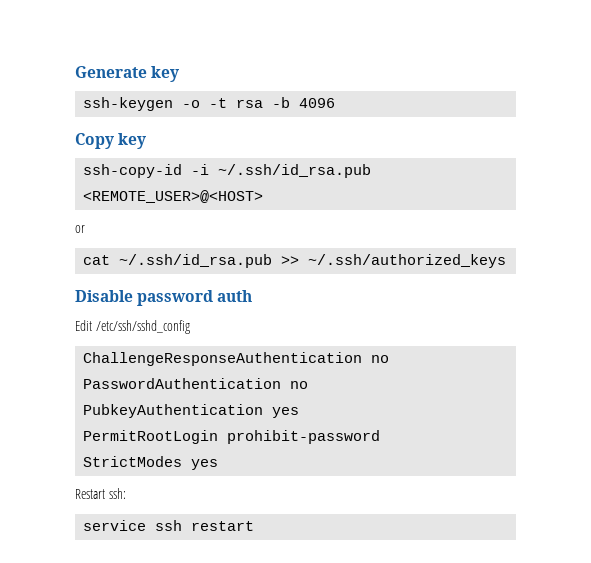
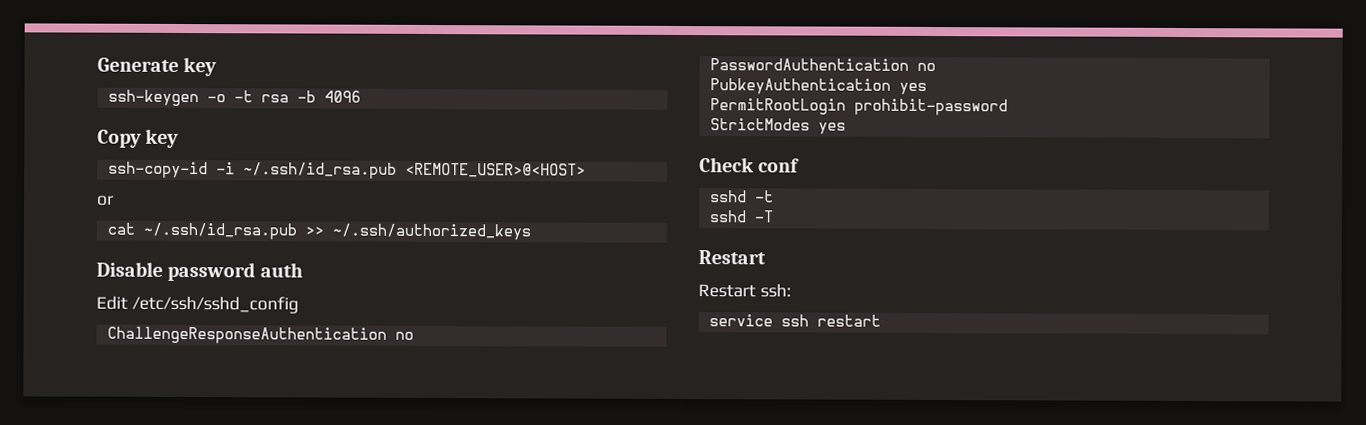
+ Check conf
+ sshd -t
+ sshd -T
+ Restart

